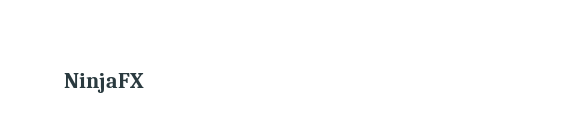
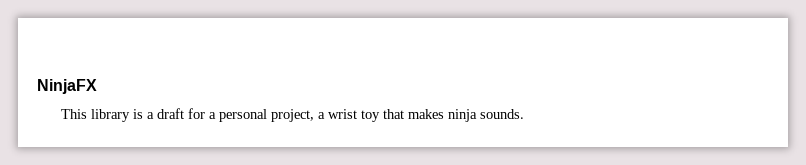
+ This library is a draft for a personal project, a wrist toy that makes ninja sounds.

